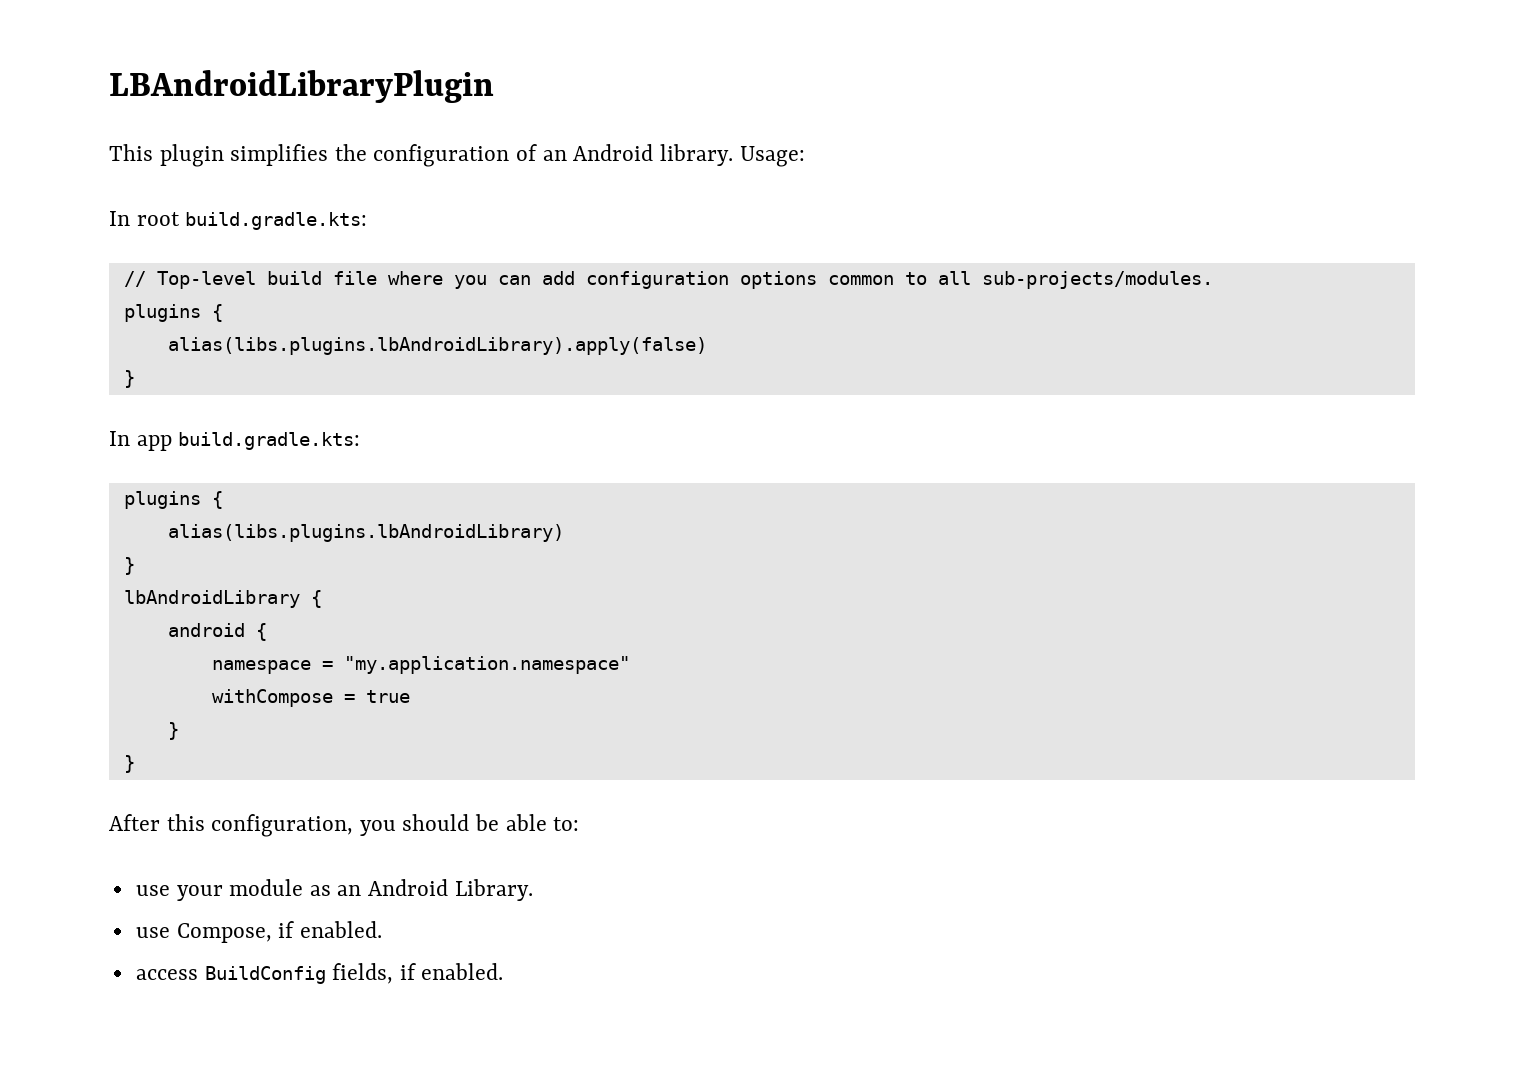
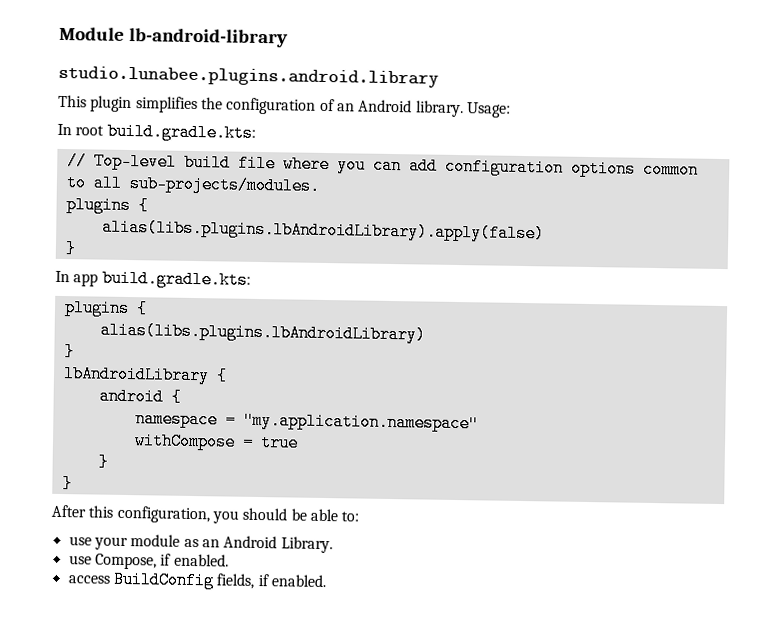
- LBAndroidLibraryPlugin
+ Module lb-android-library
+ studio.lunabee.plugins.android.library

